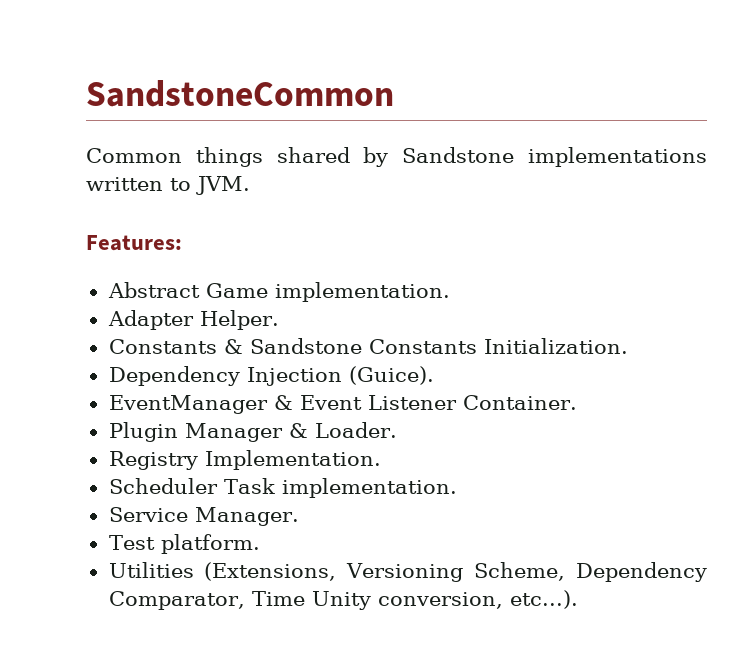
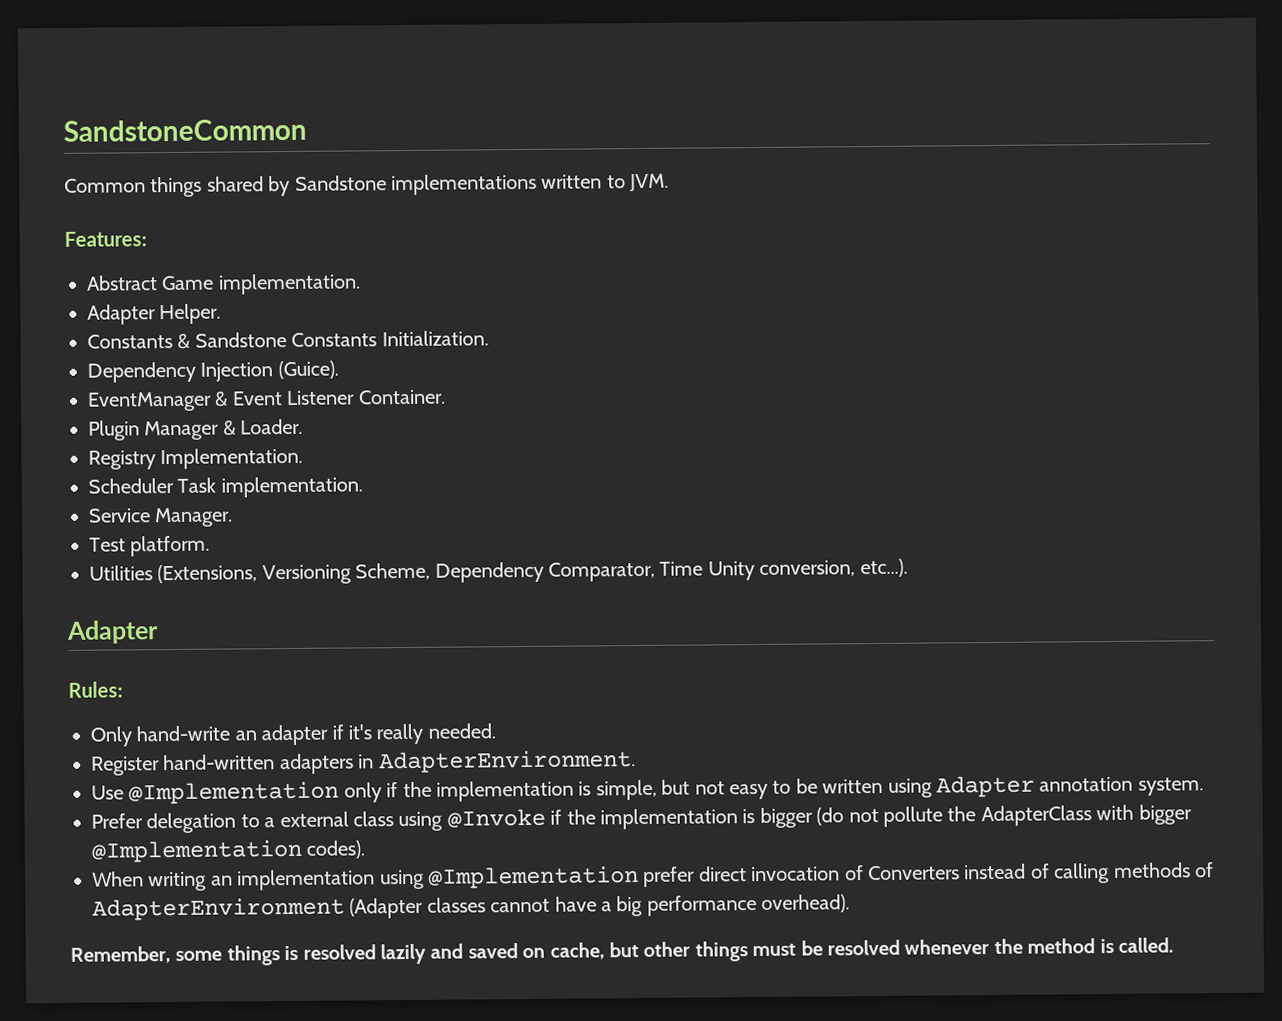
  Utilities (Extensions, Versioning Scheme, Dependency Comparator, Time Unity conversion, etc...).
+ Adapter
+ Rules:
+ Only hand-write an adapter if it's really needed.
+ Register hand-written adapters in AdapterEnvironment.
+ Use @Implementation only if the implementation is simple, but not easy to be written using Adapter annotation system.
+ Prefer delegation to a external class using @Invoke if the implementation is bigger (do not pollute the AdapterClass with bigger @Implementation codes).
+ When writing an implementation using @Implementation prefer direct invocation of Converters instead of calling methods of AdapterEnvironment (Adapter classes cannot have a big performance overhead).
+ Remember, some things is resolved lazily and saved on cache, but other things must be resolved whenever the method is called.

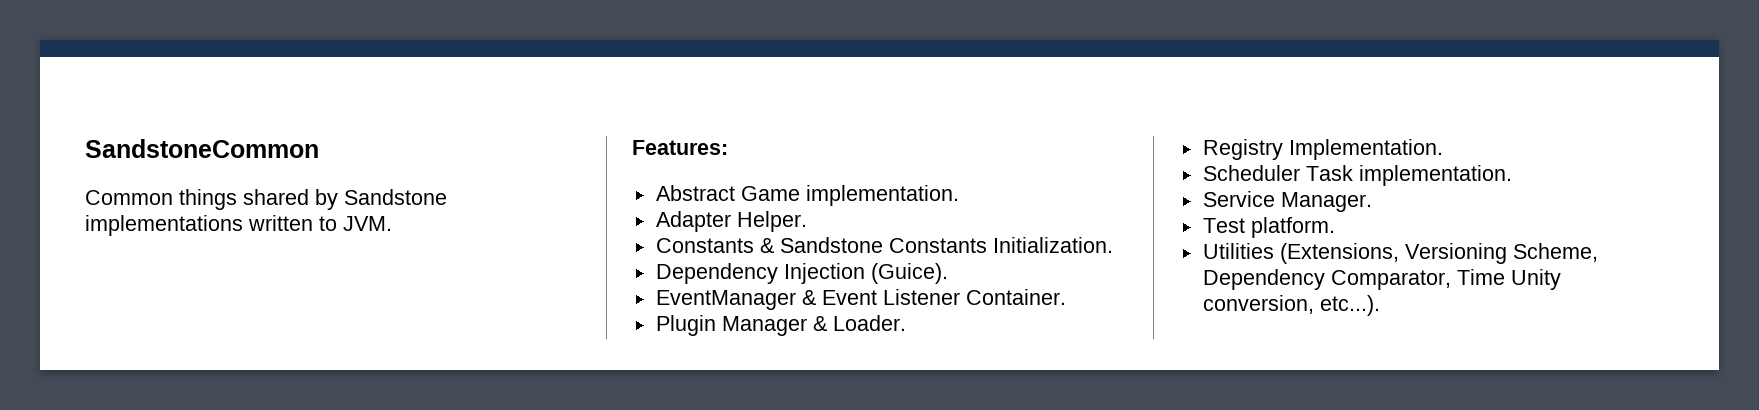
  Utilities (Extensions, Versioning Scheme, Dependency Comparator, Time Unity conversion, etc...).
- Adapter
- Rules:
- Only hand-write an adapter if it's really needed.
- Register hand-written adapters in AdapterEnvironment.
- Use @Implementation only if the implementation is simple, but not easy to be written using Adapter annotation system.
- Prefer delegation to a external class using @Invoke if the implementation is bigger (do not pollute the AdapterClass with bigger @Implementation codes).
- When writing an implementation using @Implementation prefer direct invocation of Converters instead of calling methods of AdapterEnvironment (Adapter classes cannot have a big performance overhead).
- Remember, some things is resolved lazily and saved on cache, but other things must be resolved whenever the method is called.

